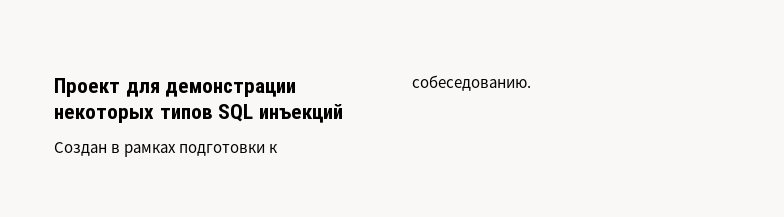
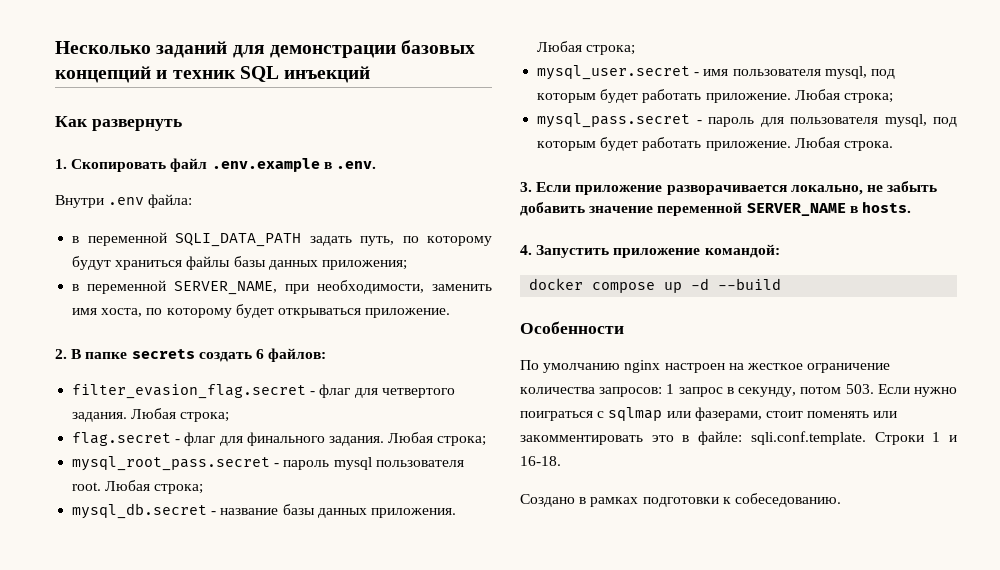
- Проект для демонстрации некоторых типов SQL инъекций
- Создан в рамках подготовки к собеседованию.
+ Несколько заданий для демонстрации базовых концепций и техник SQL инъекций
+ Как развернуть
+ 1. Скопировать файл .env.example в .env.
+ Внутри .env файла:
+ в переменной SQLI_DATA_PATH задать путь, по которому будут храниться файлы базы данных приложения;
+ в переменной SERVER_NAME, при необходимости, заменить имя хоста, по которому будет открываться приложение.
+ 2. В папке secrets создать 6 файлов:
+ filter_evasion_flag.secret - флаг для четвертого задания. Любая строка;
+ flag.secret - флаг для финального задания. Любая строка;
+ mysql_root_pass.secret - пароль mysql пользователя root. Любая строка;
+ mysql_db.secret - название базы данных приложения. Любая строка;
+ mysql_user.secret - имя пользователя mysql, под которым будет работать приложение. Любая строка;
+ mysql_pass.secret - пароль для пользователя mysql, под которым будет работать приложение. Любая строка.
+ 3. Если приложение разворачивается локально, не забыть добавить значение переменной SERVER_NAME в hosts.
+ 4. Запустить приложение командой:
+ docker compose up -d --build
+ Особенности
+ По умолчанию nginx настроен на жесткое ограничение количества запросов: 1 запрос в секунду, потом 503. Если нужно поиграться с sqlmap или фазерами, стоит поменять или закомментировать это в файле: sqli.conf.template. Строки 1 и 16-18.
+ Создано в рамках подготовки к собеседованию.

